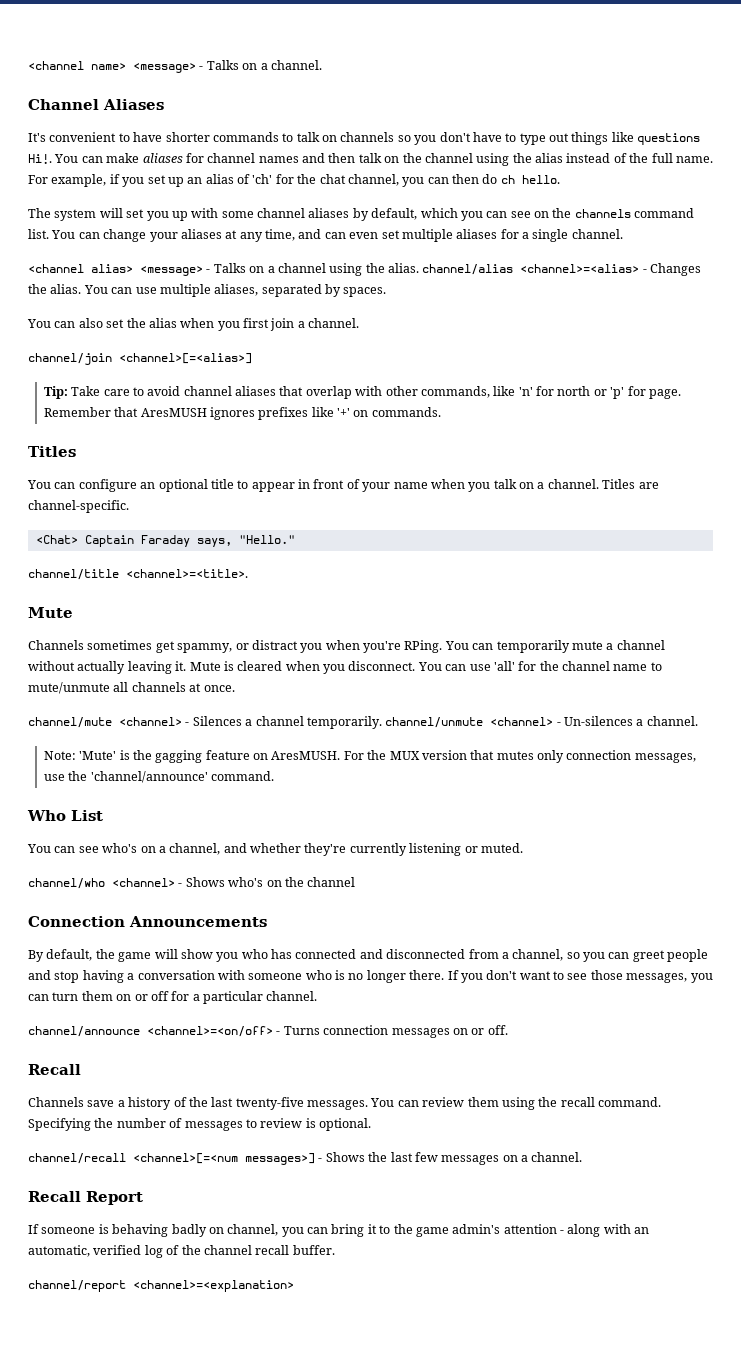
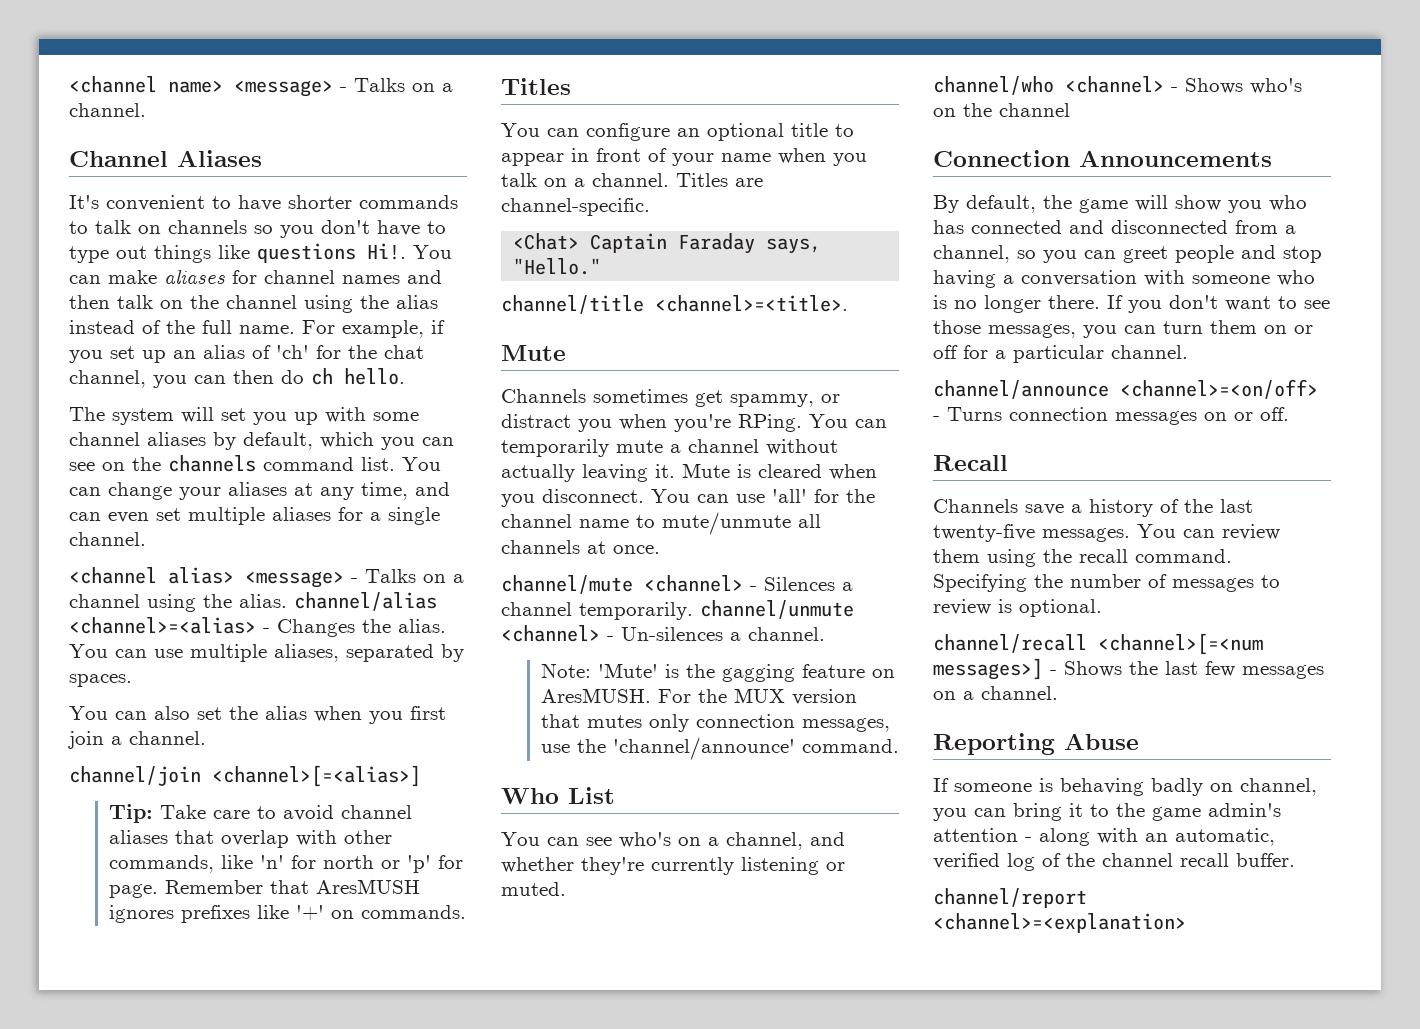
- Recall Report
+ Reporting Abuse

